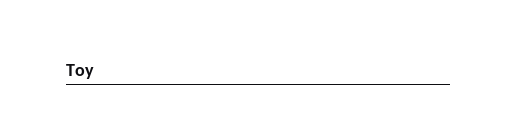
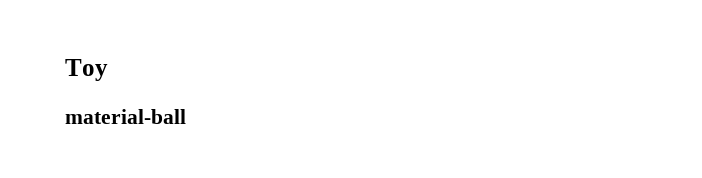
+ material-ball

